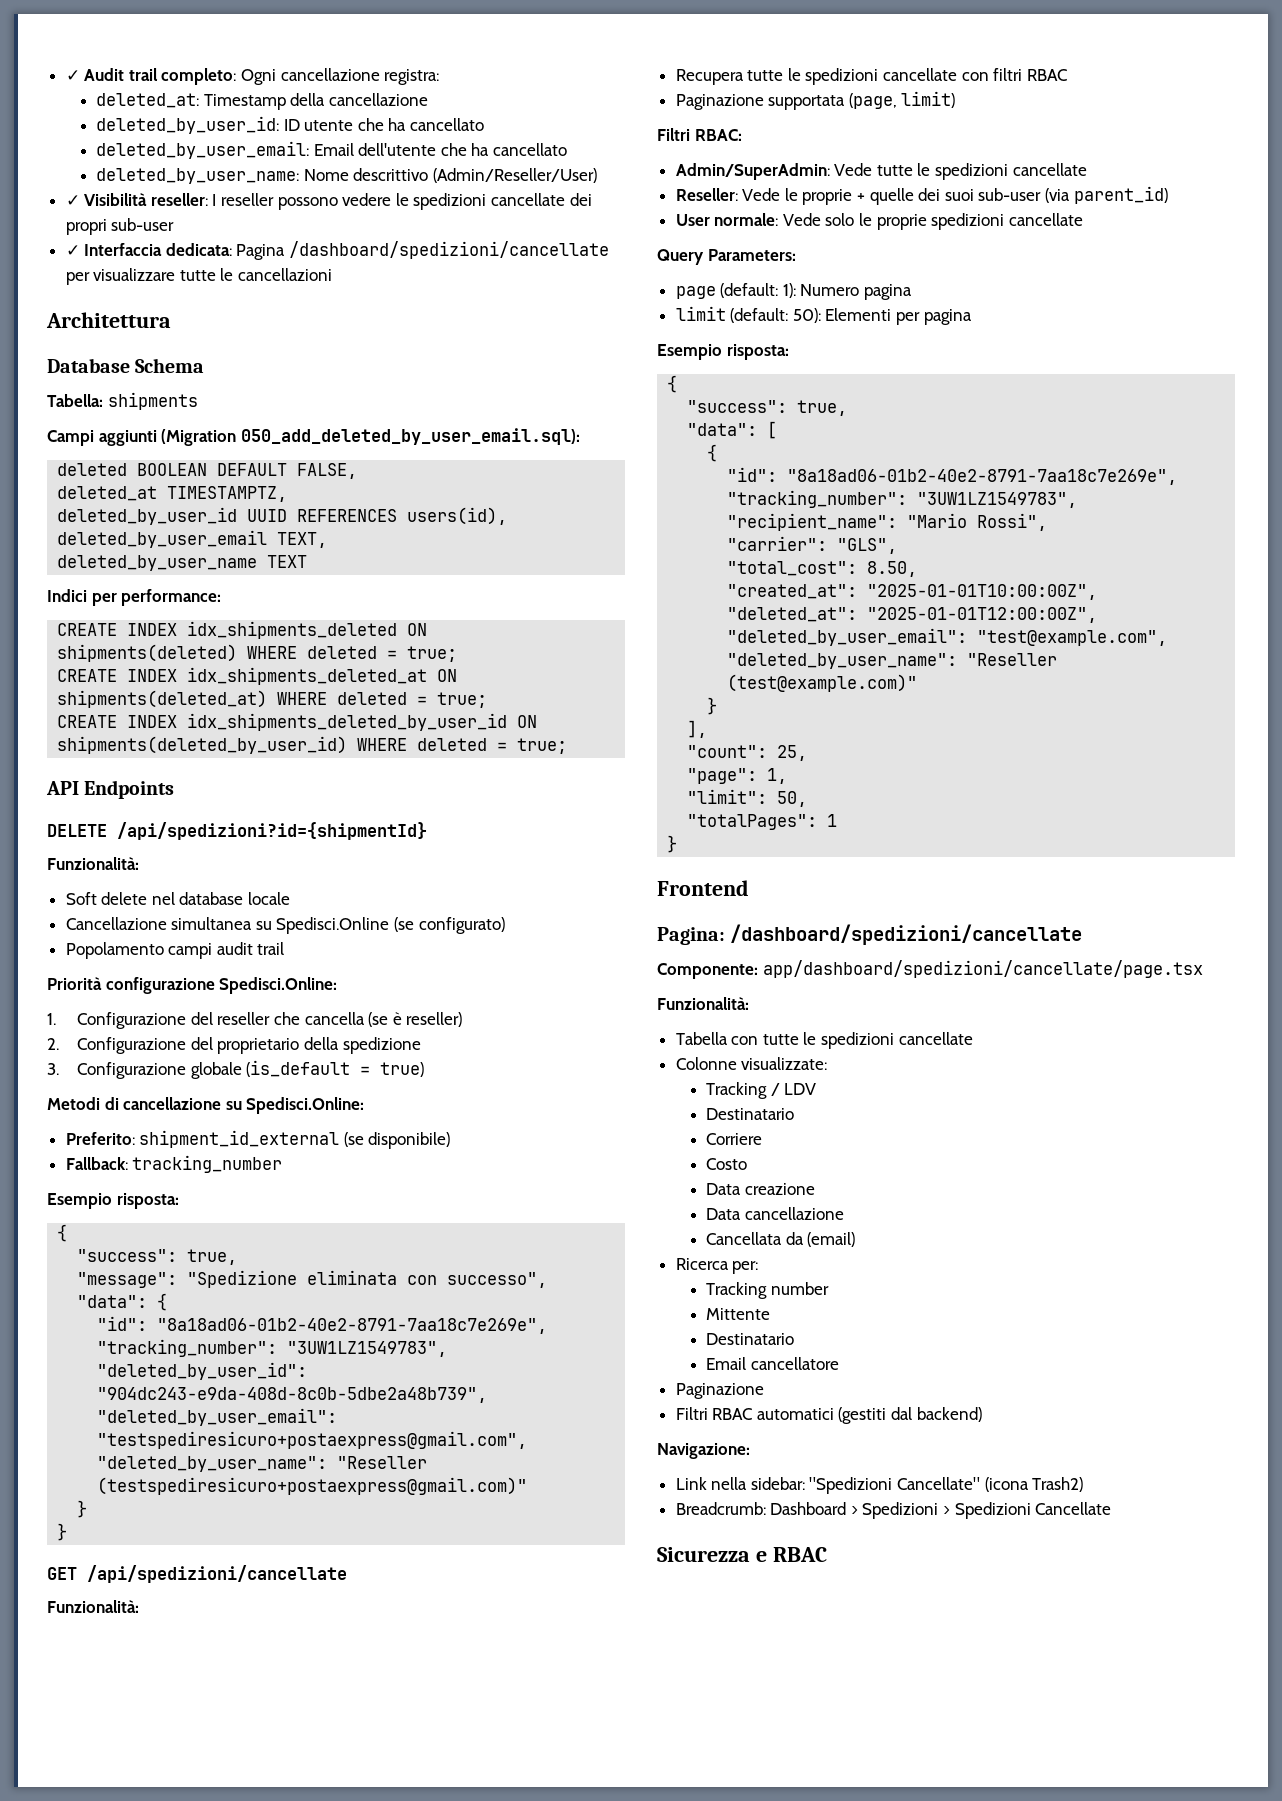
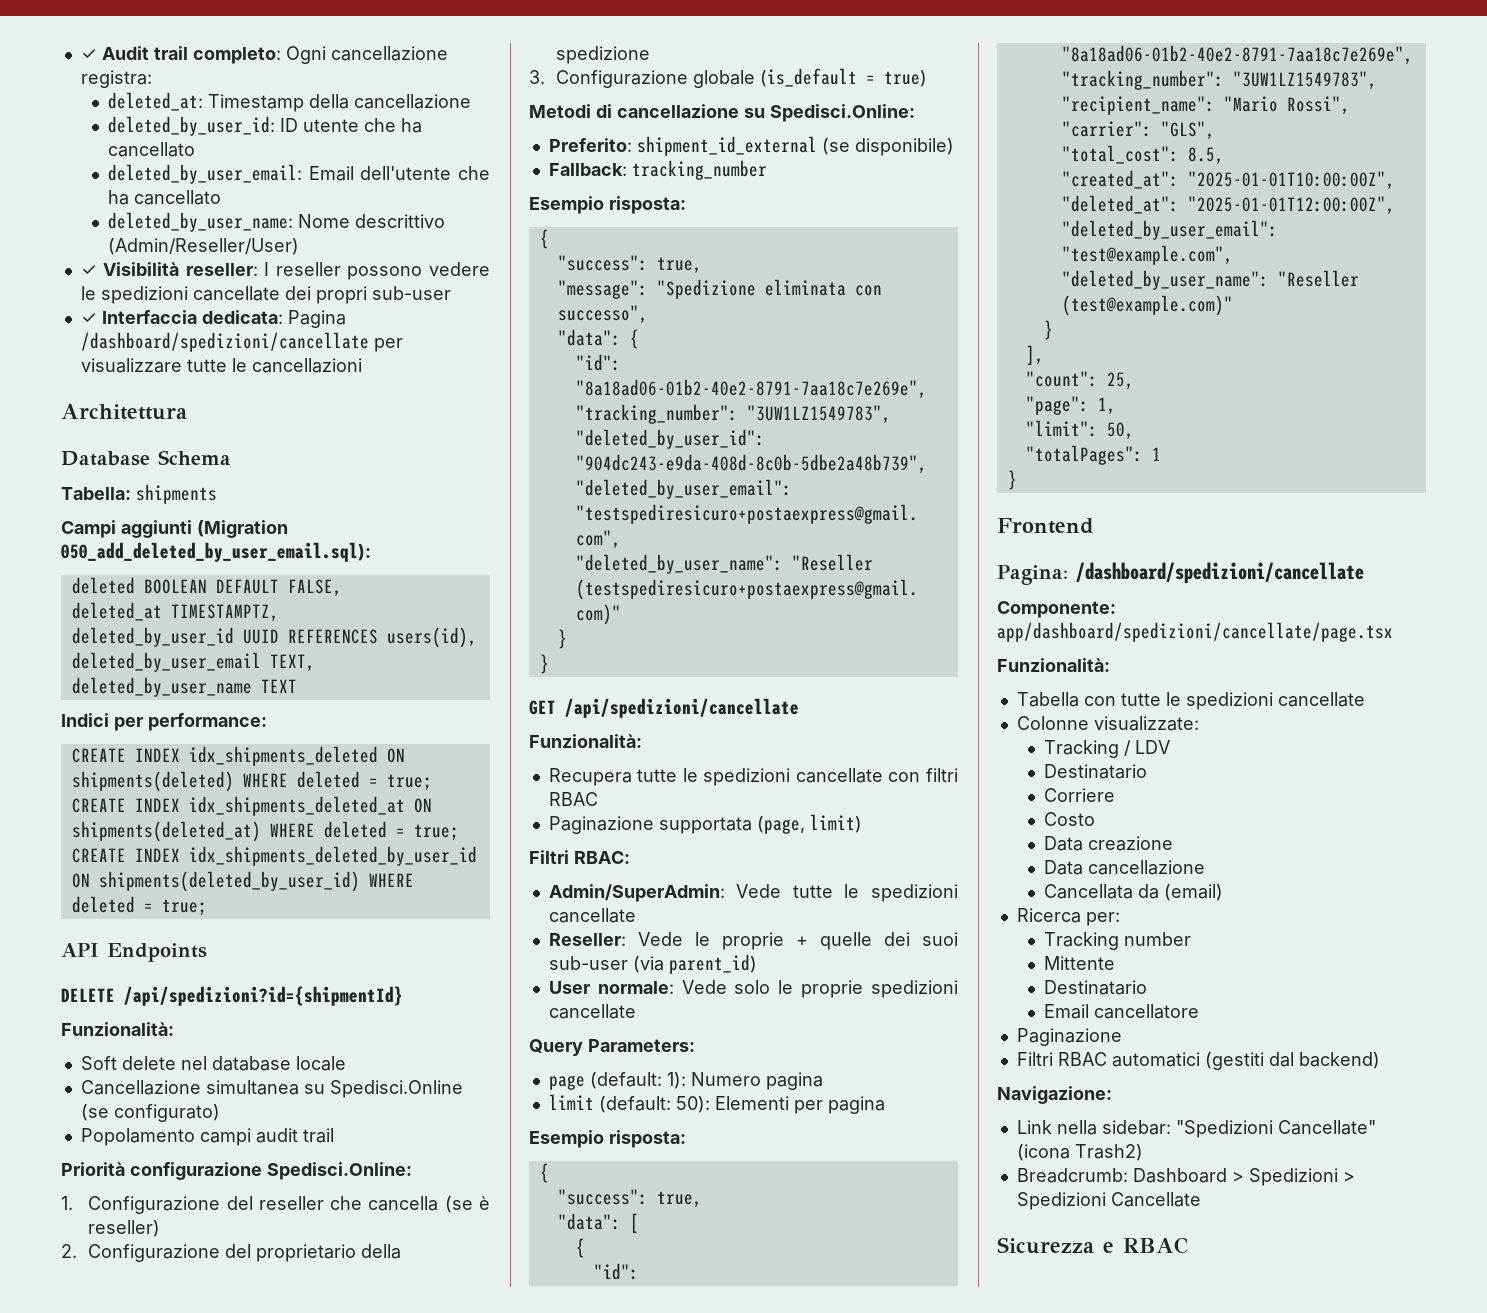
- "total_cost": 8.50,
+ "total_cost": 8.5,

